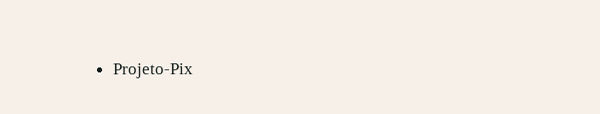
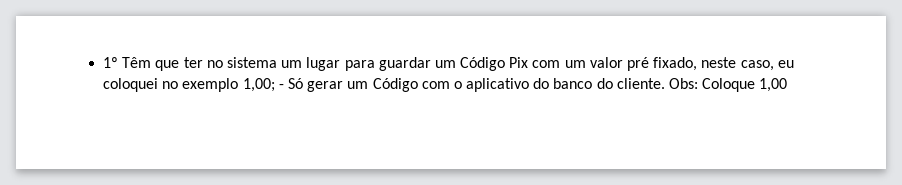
- Projeto-Pix
+ 1º Têm que ter no sistema um lugar para guardar um Código Pix com um valor pré fixado, neste caso, eu coloquei no exemplo 1,00; - Só gerar um Código com o aplicativo do banco do cliente. Obs: Coloque 1,00

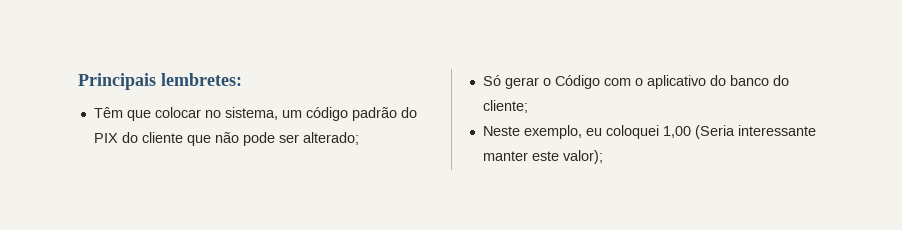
- 1º Têm que ter no sistema um lugar para guardar um Código Pix com um valor pré fixado, neste caso, eu coloquei no exemplo 1,00; - Só gerar um Código com o aplicativo do banco do cliente. Obs: Coloque 1,00
+ Principais lembretes:
+ Têm que colocar no sistema, um código padrão do PIX do cliente que não pode ser alterado;
+ Só gerar o Código com o aplicativo do banco do cliente;
+ Neste exemplo, eu coloquei 1,00 (Seria interessante manter este valor);

